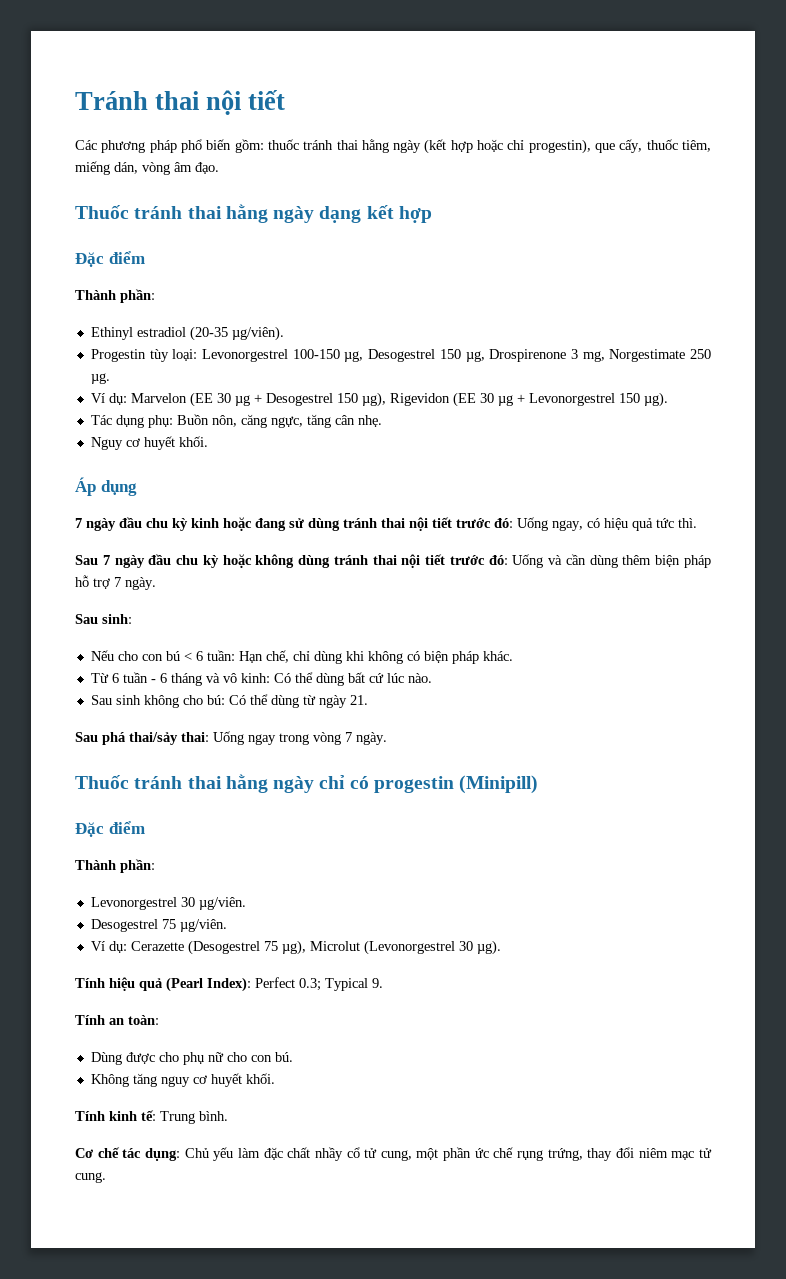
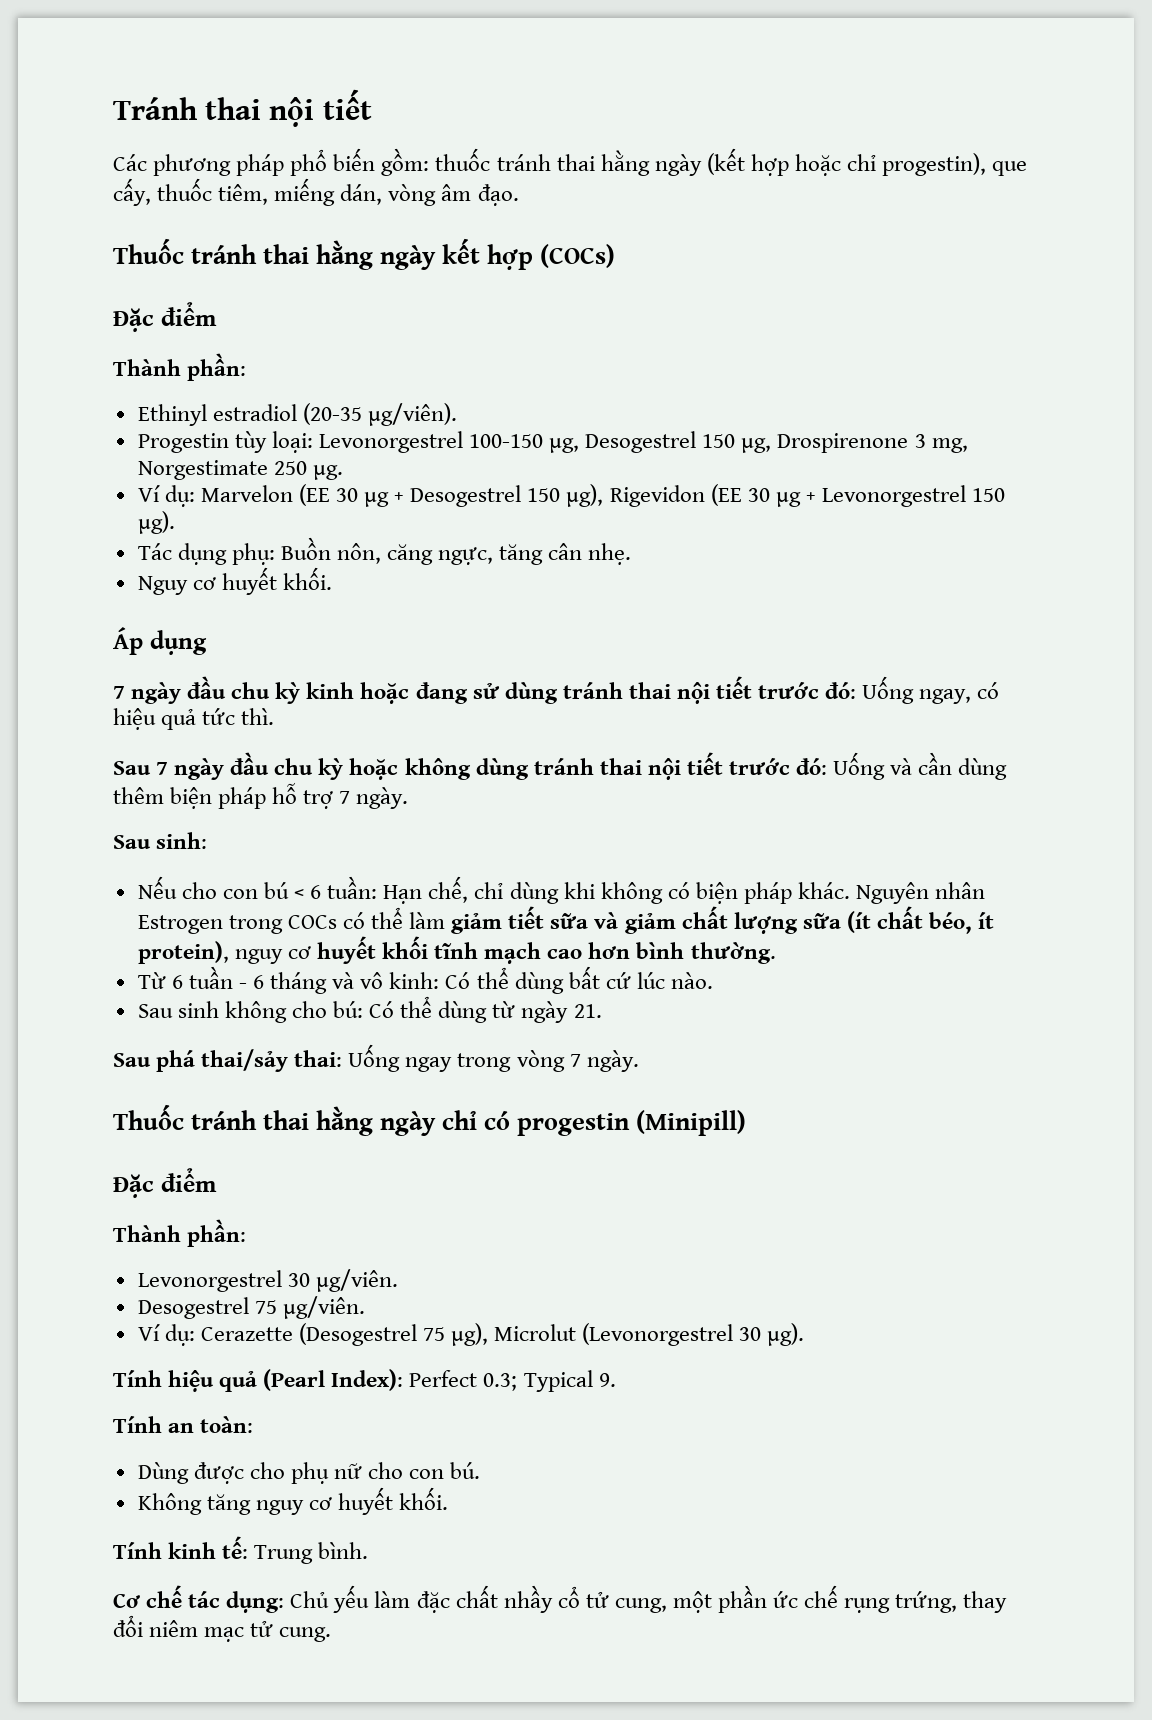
- Thuốc tránh thai hằng ngày dạng kết hợp
+ Thuốc tránh thai hằng ngày kết hợp (COCs)
+ Nguyên nhân Estrogen trong COCs có thể làm giảm tiết sữa và giảm chất lượng sữa (ít chất béo, ít protein), nguy cơ huyết khối tĩnh mạch cao hơn bình thường.

